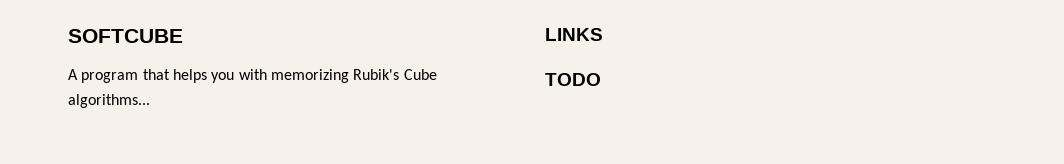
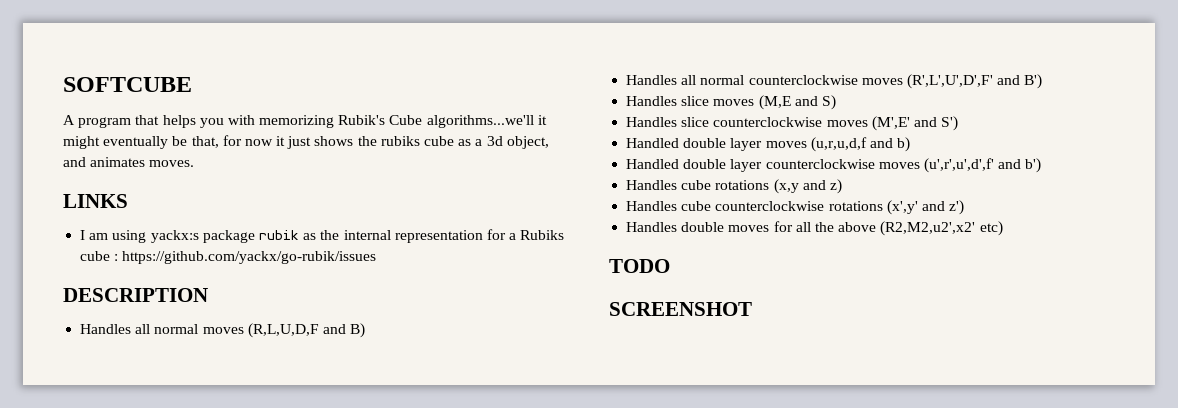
- A program that helps you with memorizing Rubik's Cube algorithms...
+ A program that helps you with memorizing Rubik's Cube algorithms...we'll it might eventually be that, for now it just shows the rubiks cube as a 3d object, and animates moves.
  LINKS
+ I am using yackx:s package rubik as the internal representation for a Rubiks cube : https://github.com/yackx/go-rubik/issues
+ DESCRIPTION
+ Handles all normal moves (R,L,U,D,F and B)
+ Handles all normal counterclockwise moves (R',L',U',D',F' and B')
+ Handles slice moves (M,E and S)
+ Handles slice counterclockwise moves (M',E' and S')
+ Handled double layer moves (u,r,u,d,f and b)
+ Handled double layer counterclockwise moves (u',r',u',d',f' and b')
+ Handles cube rotations (x,y and z)
+ Handles cube counterclockwise rotations (x',y' and z')
+ Handles double moves for all the above (R2,M2,u2',x2' etc)
+ SCREENSHOT

